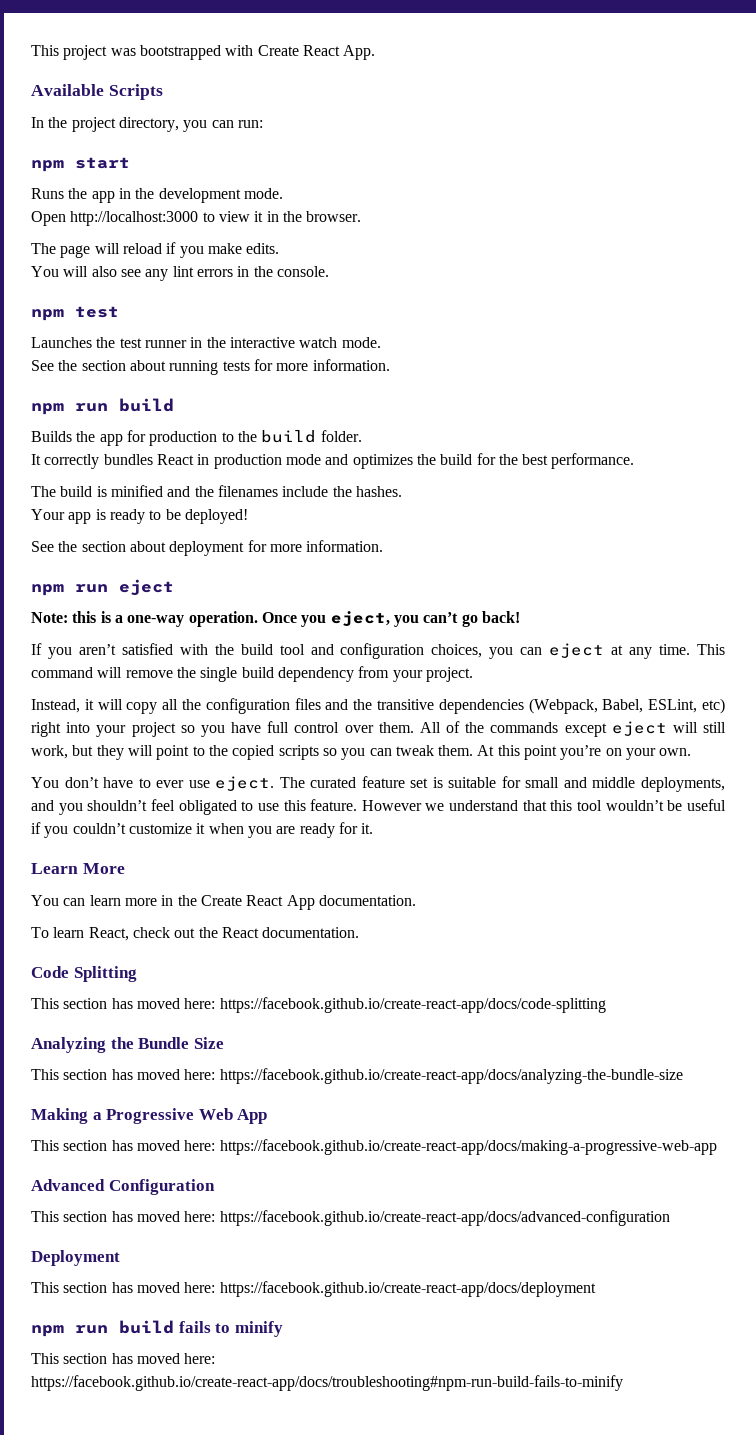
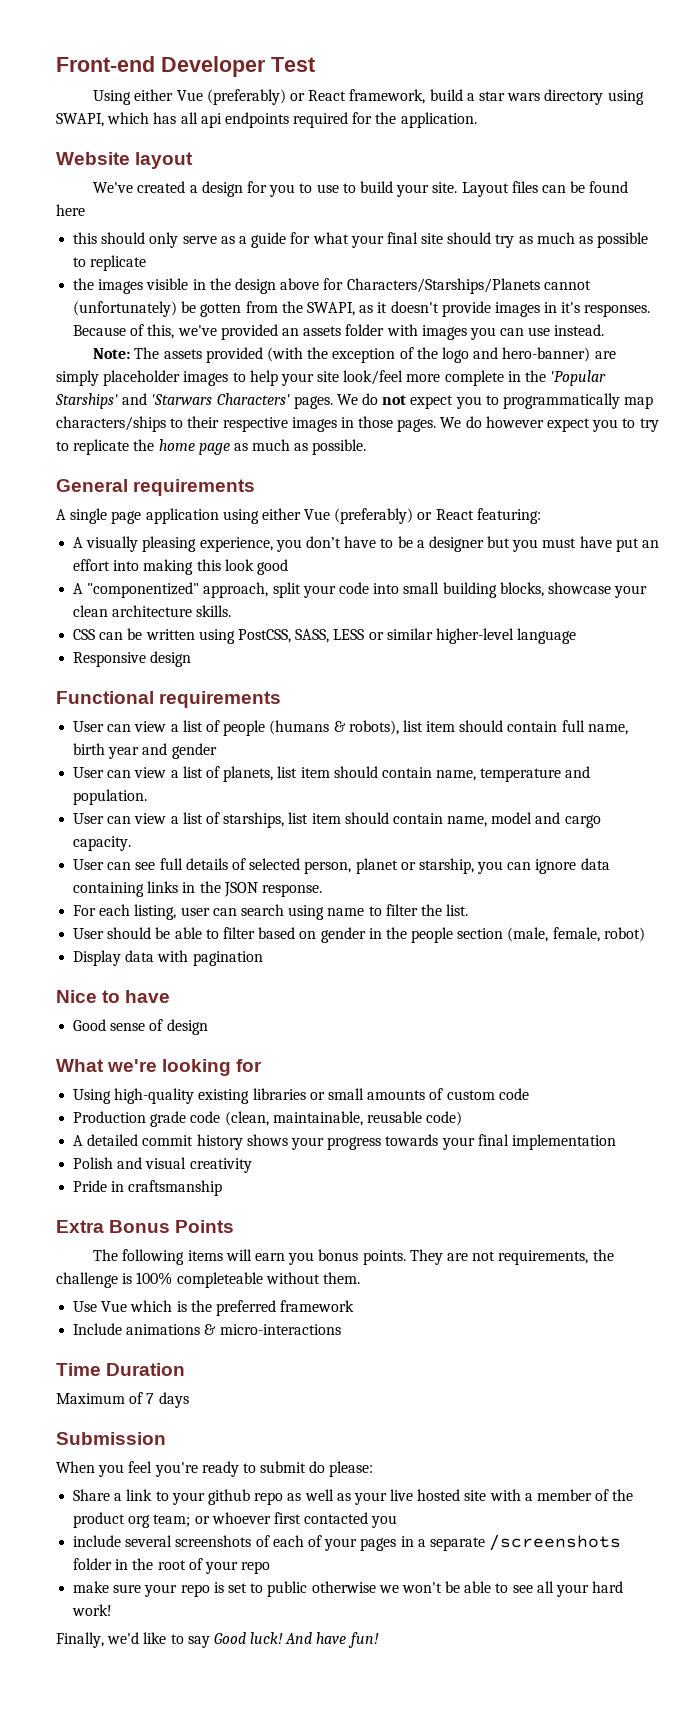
- This project was bootstrapped with Create React App.
- Available Scripts
- In the project directory, you can run:
- npm start
- Runs the app in the development mode.
- Open http://localhost:3000 to view it in the browser.
- The page will reload if you make edits.
- You will also see any lint errors in the console.
- npm test
- Launches the test runner in the interactive watch mode.
- See the section about running tests for more information.
- npm run build
- Builds the app for production to the build folder.
- It correctly bundles React in production mode and optimizes the build for the best performance.
- The build is minified and the filenames include the hashes.
- Your app is ready to be deployed!
- See the section about deployment for more information.
- npm run eject
- Note: this is a one-way operation. Once you eject, you can’t go back!
- If you aren’t satisfied with the build tool and configuration choices, you can eject at any time. This command will remove the single build dependency from your project.
- Instead, it will copy all the configuration files and the transitive dependencies (Webpack, Babel, ESLint, etc) right into your project so you have full control over them. All of the commands except eject will still work, but they will point to the copied scripts so you can tweak them. At this point you’re on your own.
- You don’t have to ever use eject. The curated feature set is suitable for small and middle deployments, and you shouldn’t feel obligated to use this feature. However we understand that this tool wouldn’t be useful if you couldn’t customize it when you are ready for it.
- Learn More
- You can learn more in the Create React App documentation.
- To learn React, check out the React documentation.
- Code Splitting
- This section has moved here: https://facebook.github.io/create-react-app/docs/code-splitting
- Analyzing the Bundle Size
- This section has moved here: https://facebook.github.io/create-react-app/docs/analyzing-the-bundle-size
- Making a Progressive Web App
- This section has moved here: https://facebook.github.io/create-react-app/docs/making-a-progressive-web-app
- Advanced Configuration
- This section has moved here: https://facebook.github.io/create-react-app/docs/advanced-configuration
- Deployment
- This section has moved here: https://facebook.github.io/create-react-app/docs/deployment
- npm run build fails to minify
- This section has moved here: https://facebook.github.io/create-react-app/docs/troubleshooting#npm-run-build-fails-to-minify
+ Front-end Developer Test
+ Using either Vue (preferably) or React framework, build a star wars directory using SWAPI, which has all api endpoints required for the application.
+ Website layout
+ We've created a design for you to use to build your site. Layout files can be found here
+ this should only serve as a guide for what your final site should try as much as possible to replicate
+ the images visible in the design above for Characters/Starships/Planets cannot (unfortunately) be gotten from the SWAPI, as it doesn't provide images in it's responses. Because of this, we've provided an assets folder with images you can use instead.
+ Note: The assets provided (with the exception of the logo and hero-banner) are simply placeholder images to help your site look/feel more complete in the 'Popular Starships' and 'Starwars Characters' pages. We do not expect you to programmatically map characters/ships to their respective images in those pages. We do however expect you to try to replicate the home page as much as possible.
+ General requirements
+ A single page application using either Vue (preferably) or React featuring:
+ A visually pleasing experience, you don’t have to be a designer but you must have put an effort into making this look good
+ A "componentized" approach, split your code into small building blocks, showcase your clean architecture skills.
+ CSS can be written using PostCSS, SASS, LESS or similar higher-level language
+ Responsive design
+ Functional requirements
+ User can view a list of people (humans & robots), list item should contain full name, birth year and gender
+ User can view a list of planets, list item should contain name, temperature and population.
+ User can view a list of starships, list item should contain name, model and cargo capacity.
+ User can see full details of selected person, planet or starship, you can ignore data containing links in the JSON response.
+ For each listing, user can search using name to filter the list.
+ User should be able to filter based on gender in the people section (male, female, robot)
+ Display data with pagination
+ Nice to have
+ Good sense of design
+ What we're looking for
+ Using high-quality existing libraries or small amounts of custom code
+ Production grade code (clean, maintainable, reusable code)
+ A detailed commit history shows your progress towards your final implementation
+ Polish and visual creativity
+ Pride in craftsmanship
+ Extra Bonus Points
+ The following items will earn you bonus points. They are not requirements, the challenge is 100% completeable without them.
+ Use Vue which is the preferred framework
+ Include animations & micro-interactions
+ Time Duration
+ Maximum of 7 days
+ Submission
+ When you feel you're ready to submit do please:
+ Share a link to your github repo as well as your live hosted site with a member of the product org team; or whoever first contacted you
+ include several screenshots of each of your pages in a separate /screenshots folder in the root of your repo
+ make sure your repo is set to public otherwise we won't be able to see all your hard work!
+ Finally, we'd like to say Good luck! And have fun!

